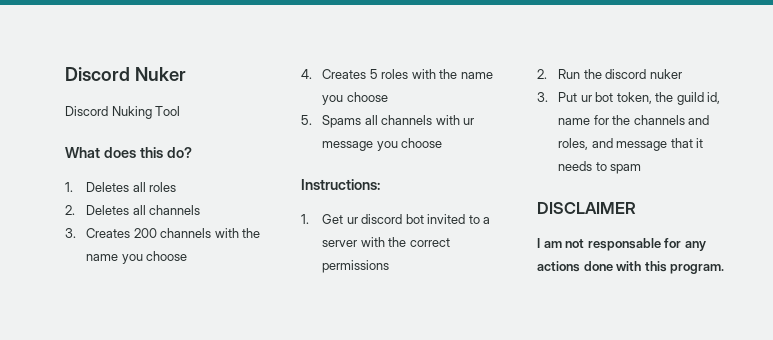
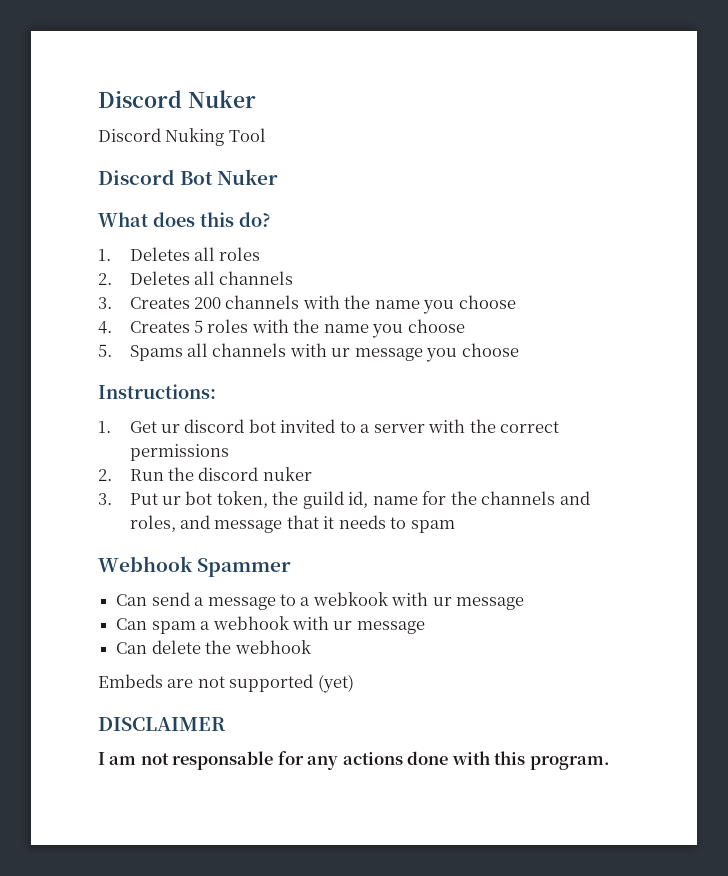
+ Discord Bot Nuker
+ Webhook Spammer
+ Can send a message to a webkook with ur message
+ Can spam a webhook with ur message
+ Can delete the webhook
+ Embeds are not supported (yet)

